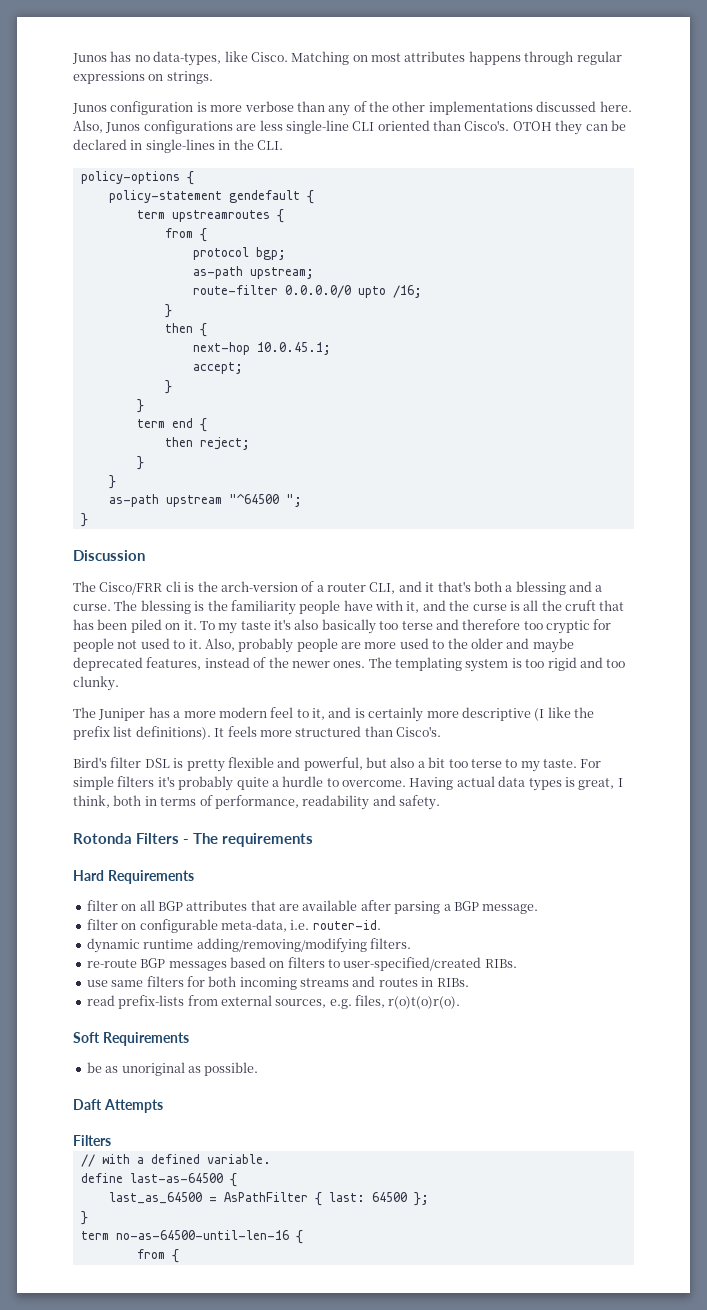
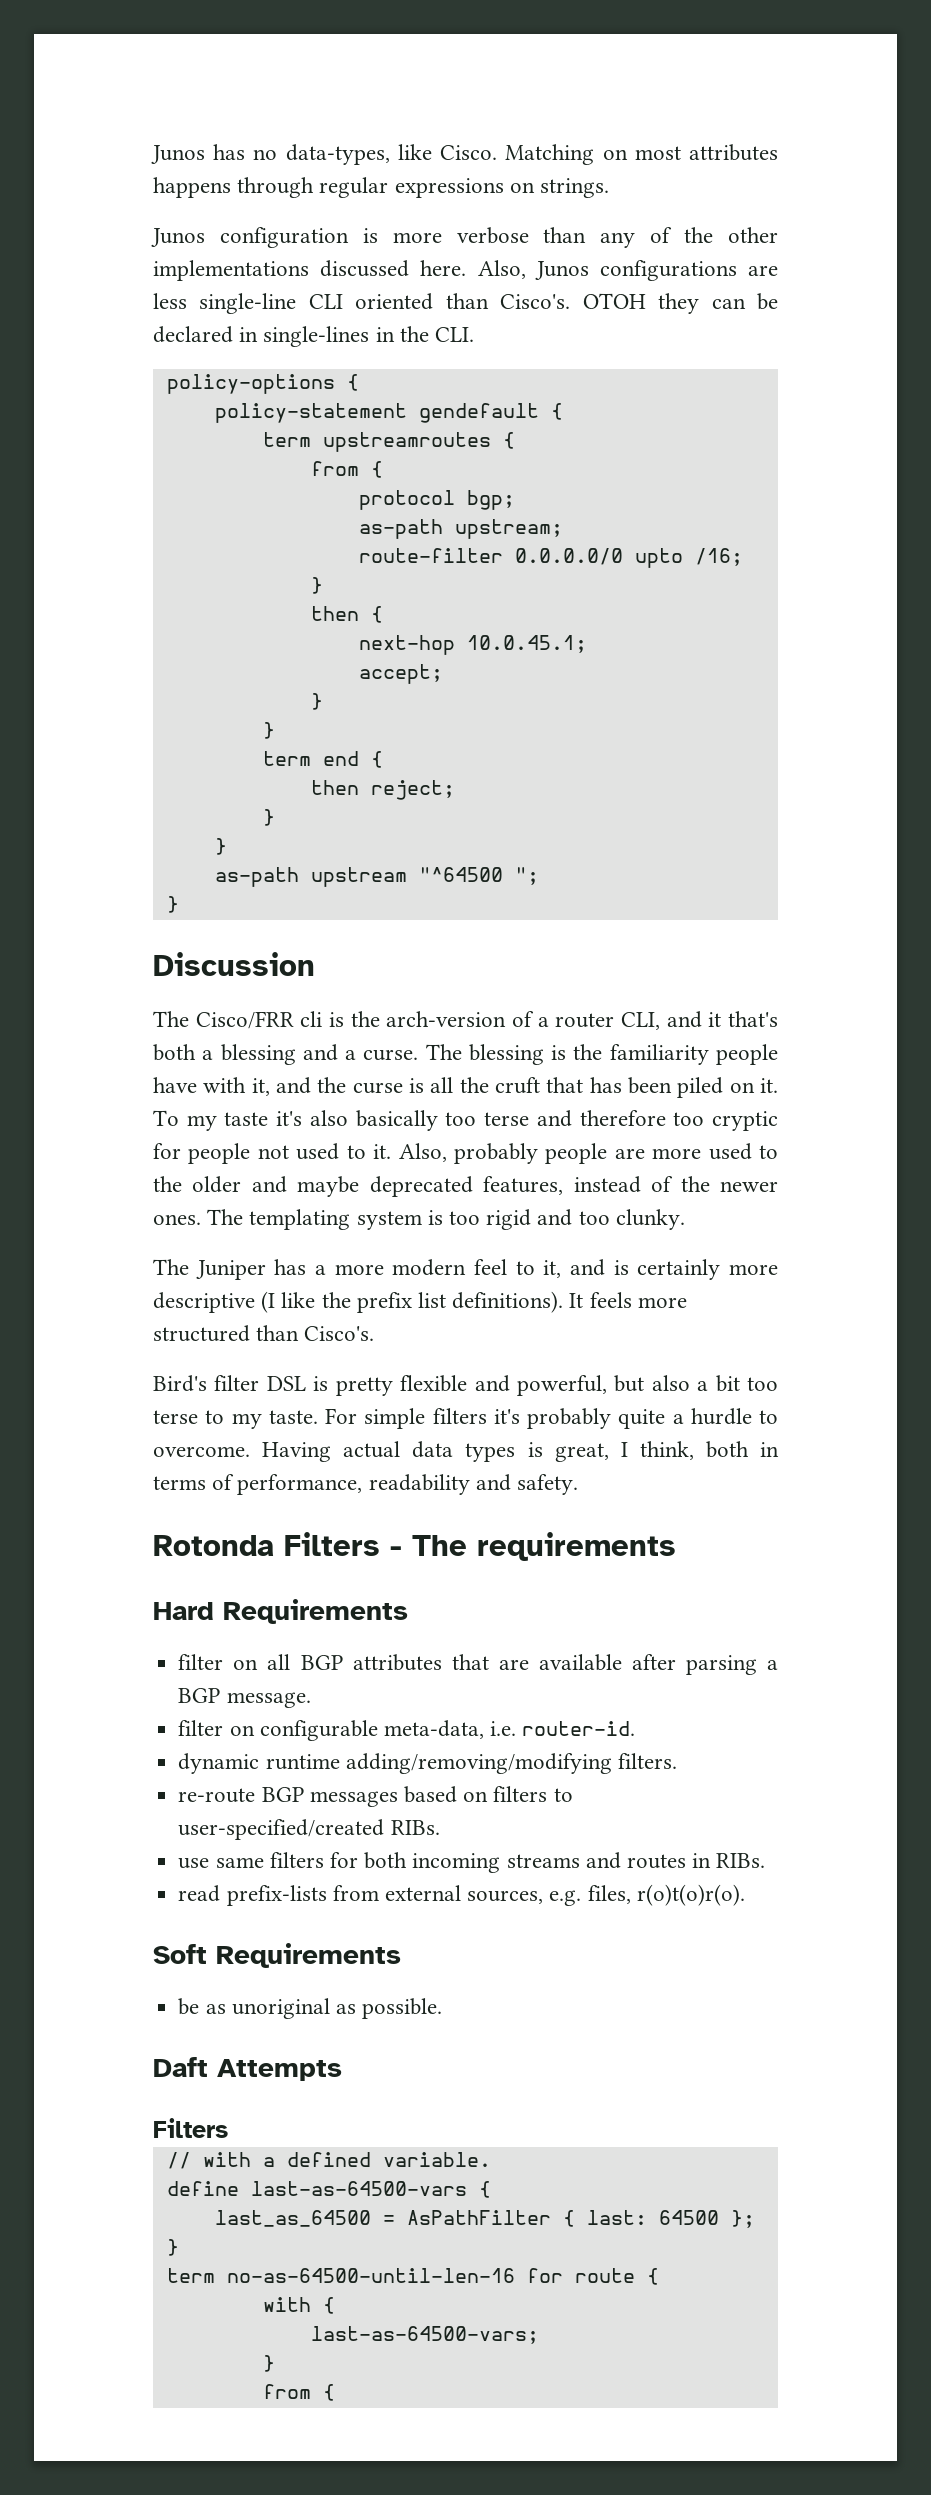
- define last-as-64500 {
+ define last-as-64500-vars {
- term no-as-64500-until-len-16 {
+ term no-as-64500-until-len-16 for route {
+ with {
+ last-as-64500-vars;
+ }

